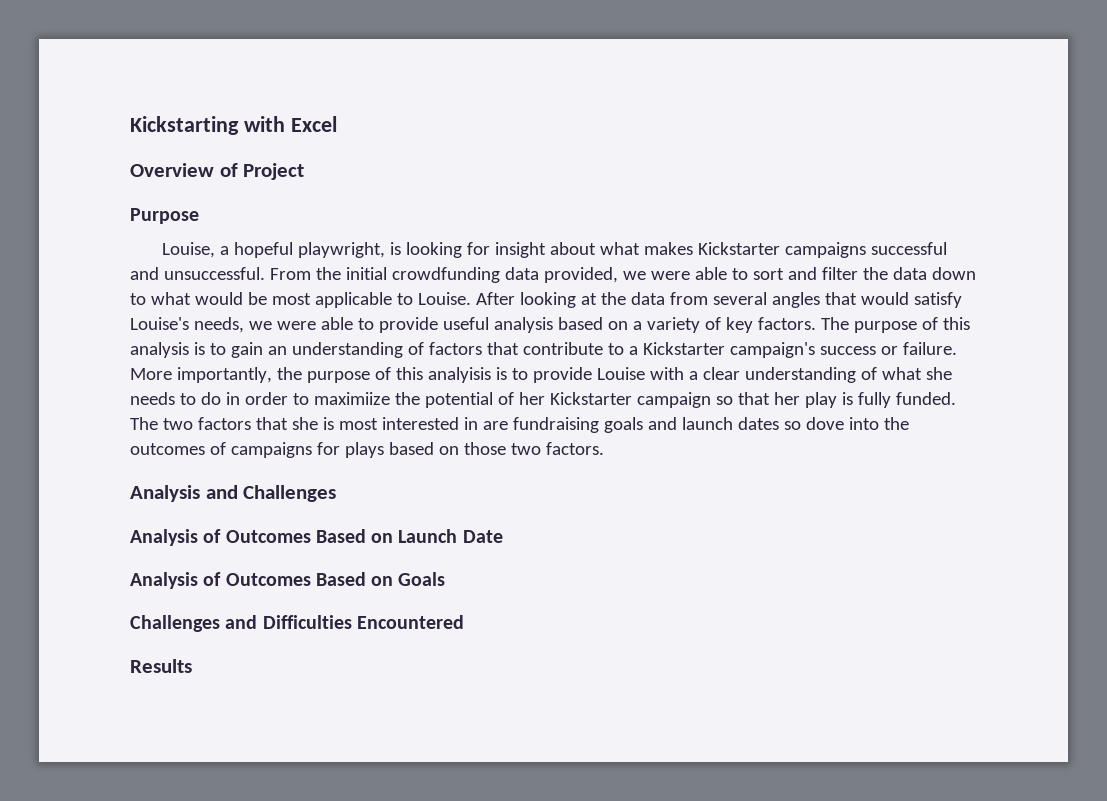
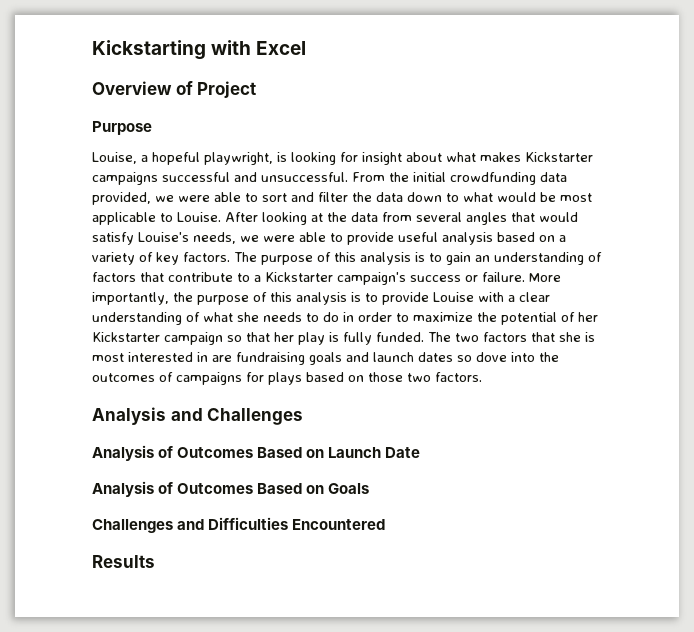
- More importantly, the purpose of this analyisis is to provide Louise with a clear understanding of what she needs to do in order to maximiize the potential of her Kickstarter campaign so that her play is fully funded.
+ More importantly, the purpose of this analysis is to provide Louise with a clear understanding of what she needs to do in order to maximize the potential of her Kickstarter campaign so that her play is fully funded.

